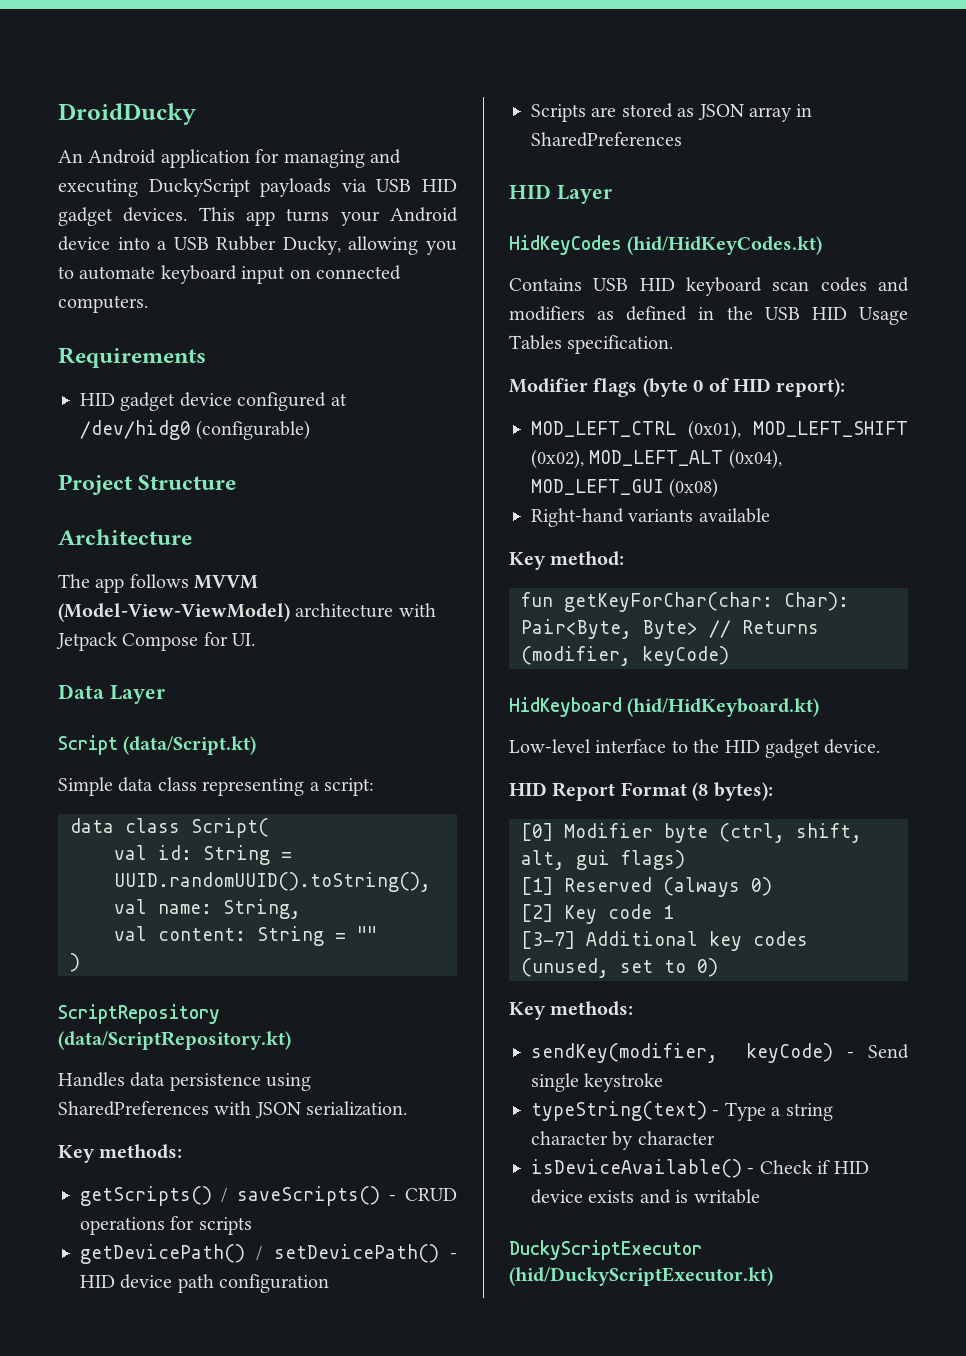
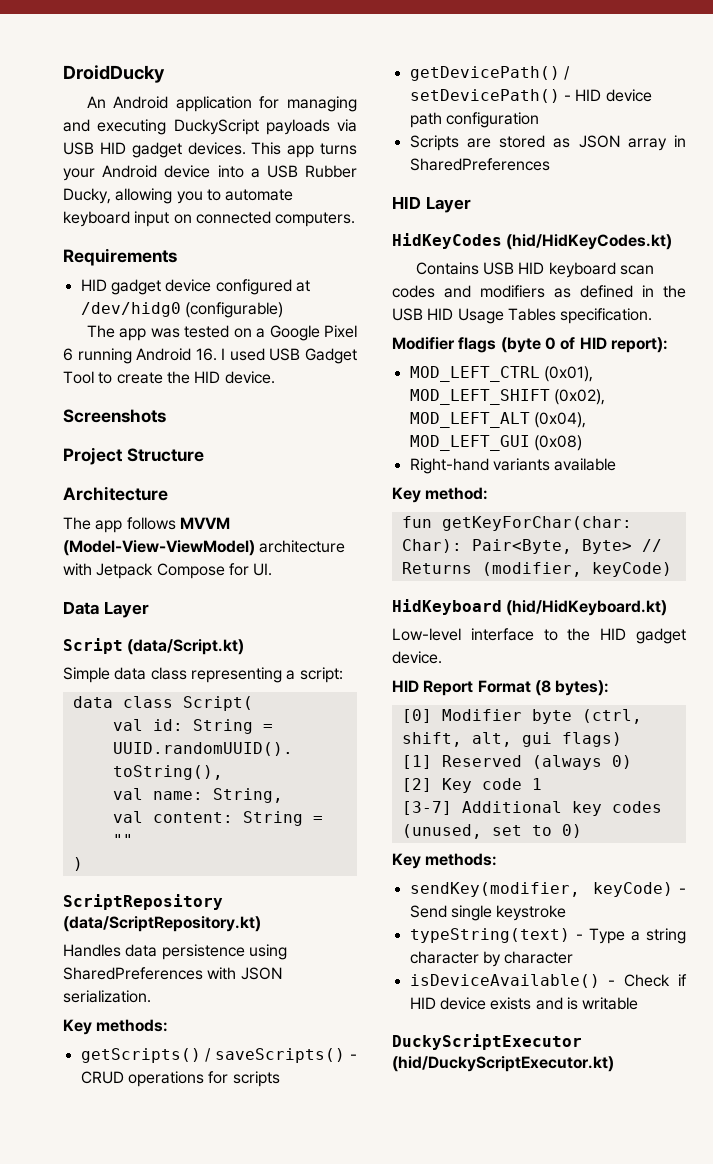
+ The app was tested on a Google Pixel 6 running Android 16. I used USB Gadget Tool to create the HID device.
+ Screenshots

